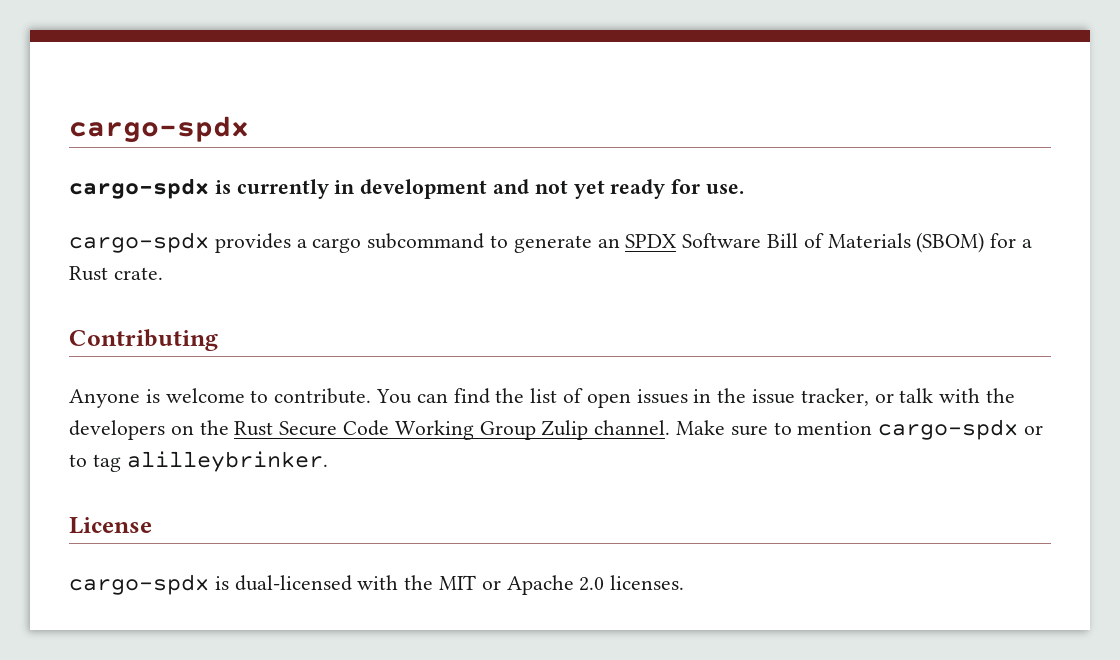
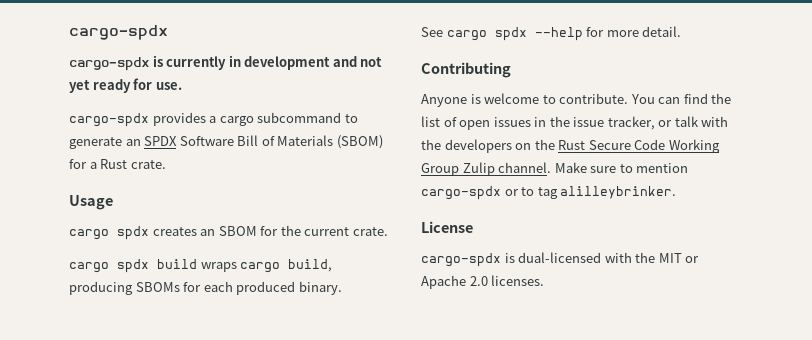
+ Usage
+ cargo spdx creates an SBOM for the current crate.
+ cargo spdx build wraps cargo build, producing SBOMs for each produced binary.
+ See cargo spdx --help for more detail.

